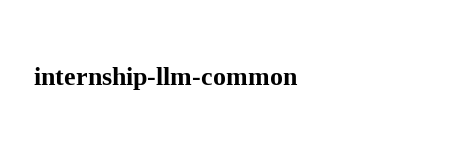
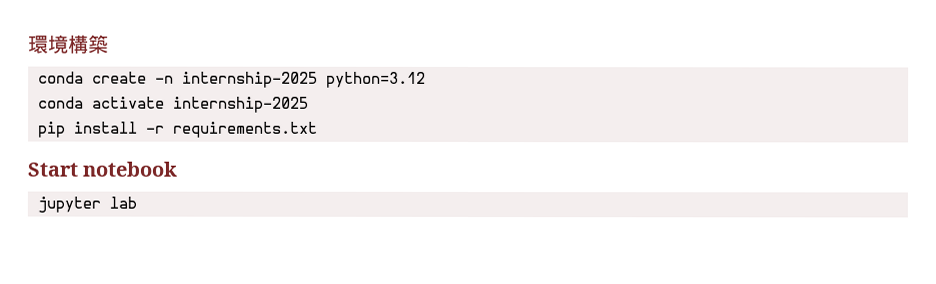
- internship-llm-common
+ 環境構築
+ conda create -n internship-2025 python=3.12
+ conda activate internship-2025
+ pip install -r requirements.txt
+ Start notebook
+ jupyter lab

